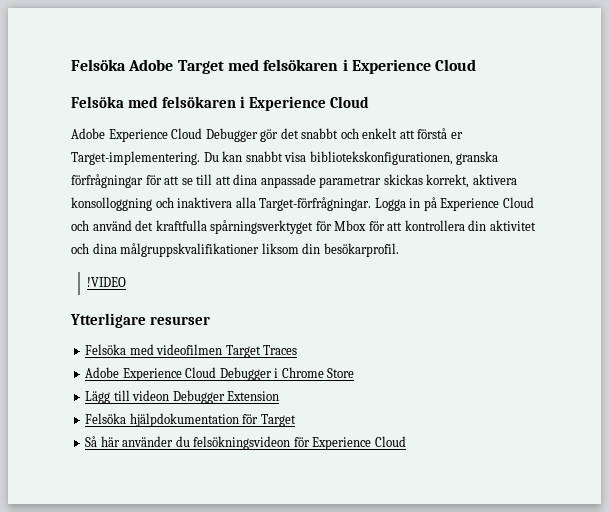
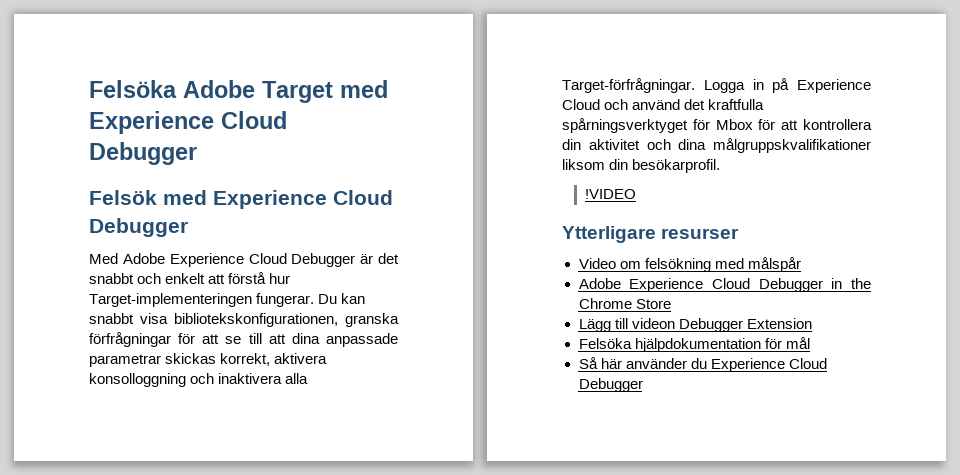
- Felsöka Adobe Target med felsökaren i Experience Cloud
- Felsöka med felsökaren i Experience Cloud
- Adobe Experience Cloud Debugger gör det snabbt och enkelt att förstå er Target-implementering.
+ Felsöka Adobe Target med Experience Cloud Debugger
+ Felsök med Experience Cloud Debugger
+ Med Adobe Experience Cloud Debugger är det snabbt och enkelt att förstå hur Target-implementeringen fungerar.
- Felsöka med videofilmen Target Traces
- Adobe Experience Cloud Debugger i Chrome Store
+ Video om felsökning med målspår
+ Adobe Experience Cloud Debugger in the Chrome Store
- Felsöka hjälpdokumentation för Target
+ Felsöka hjälpdokumentation för mål
- Så här använder du felsökningsvideon för Experience Cloud
+ Så här använder du Experience Cloud Debugger

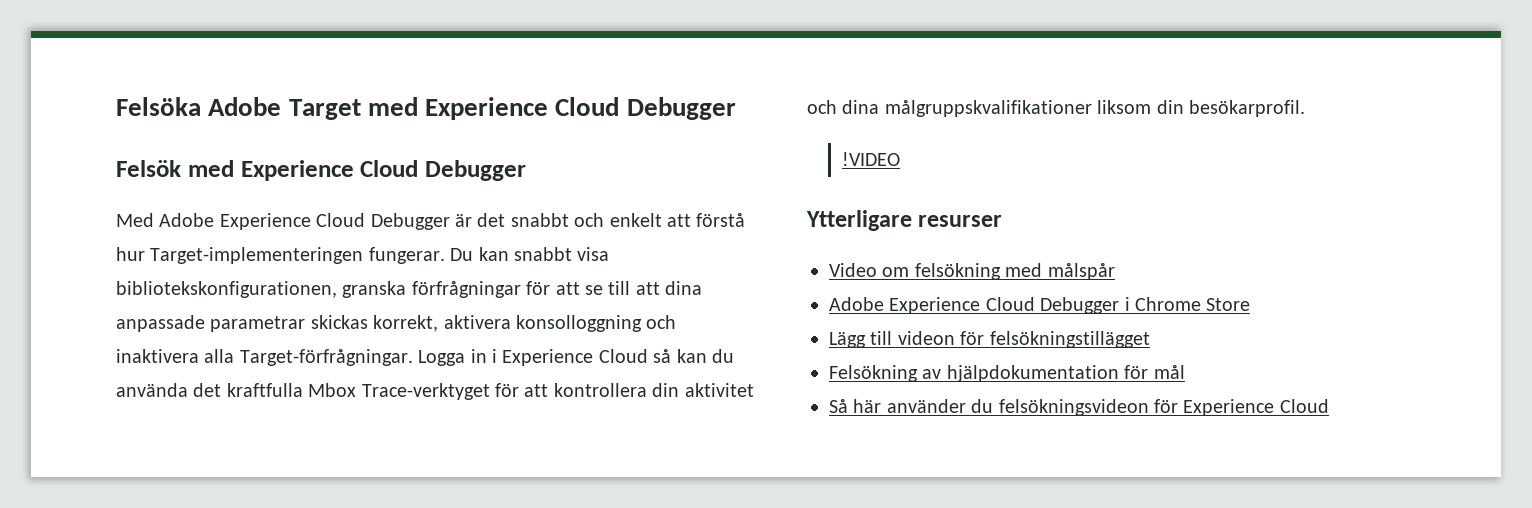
- Logga in på Experience Cloud och använd det kraftfulla spårningsverktyget för Mbox för att kontrollera din aktivitet och dina målgruppskvalifikationer liksom din besökarprofil.
+ Logga in i Experience Cloud så kan du använda det kraftfulla Mbox Trace-verktyget för att kontrollera din aktivitet och dina målgruppskvalifikationer liksom din besökarprofil.
- Adobe Experience Cloud Debugger in the Chrome Store
+ Adobe Experience Cloud Debugger i Chrome Store
- Lägg till videon Debugger Extension
- Felsöka hjälpdokumentation för mål
+ Lägg till videon för felsökningstillägget
+ Felsökning av hjälpdokumentation för mål
- Så här använder du Experience Cloud Debugger
+ Så här använder du felsökningsvideon för Experience Cloud

